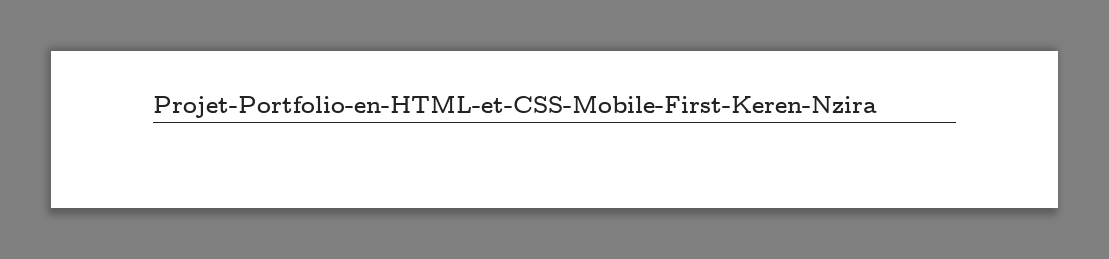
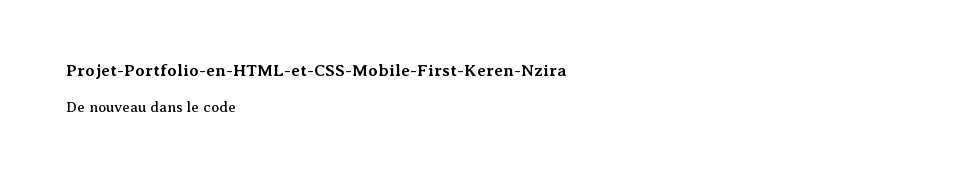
+ De nouveau dans le code

